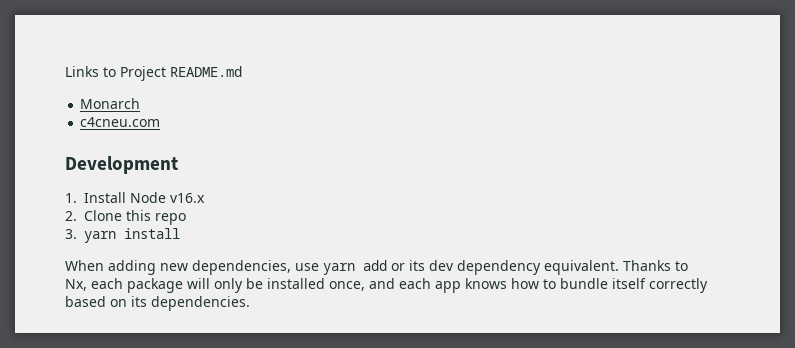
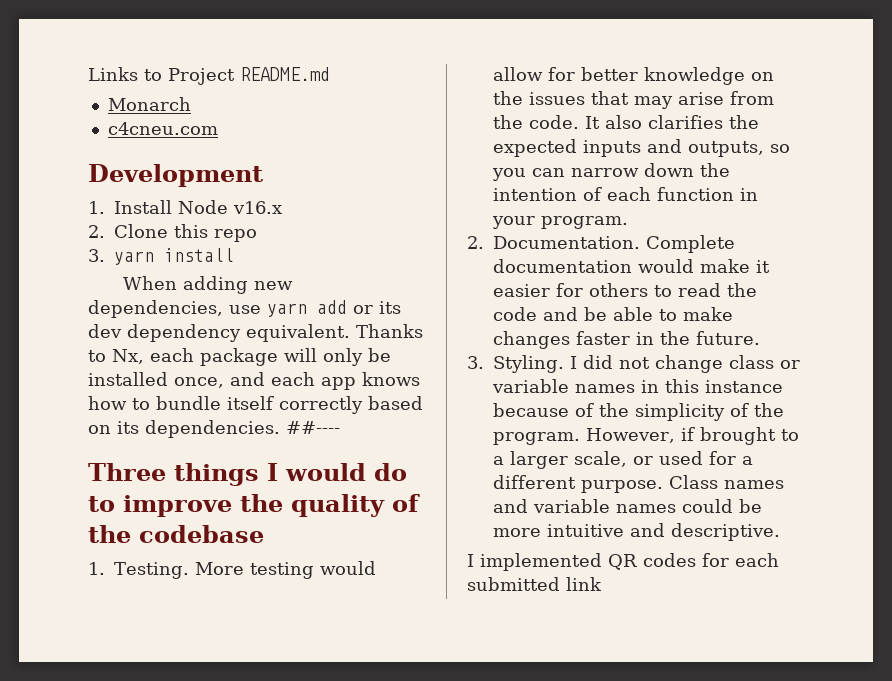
+ ##----
+ Three things I would do to improve the quality of the codebase
+ 1. Testing. More testing would allow for better knowledge on the issues that may arise from the code. It also clarifies the expected inputs and outputs, so you can narrow down the intention of each function in your program.
+ 2. Documentation. Complete documentation would make it easier for others to read the code and be able to make changes faster in the future.
+ 3. Styling. I did not change class or variable names in this instance because of the simplicity of the program. However, if brought to a larger scale, or used for a different purpose. Class names and variable names could be more intuitive and descriptive.
+ I implemented QR codes for each submitted link

